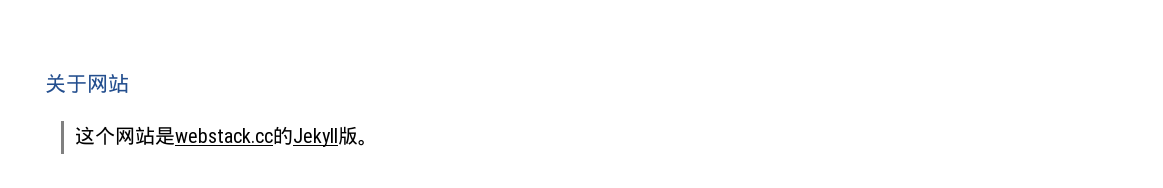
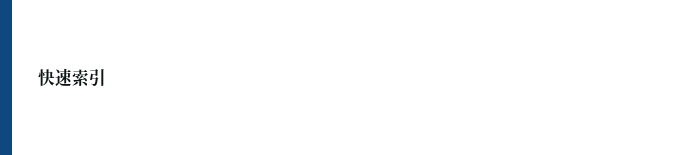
- 关于网站
- 这个网站是webstack.cc的Jekyll版。
+ 快速索引

